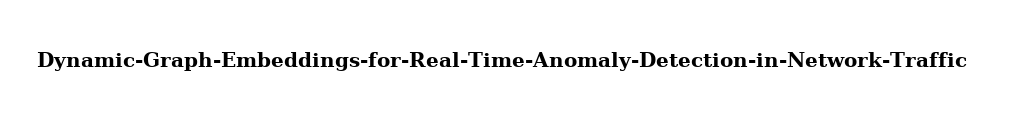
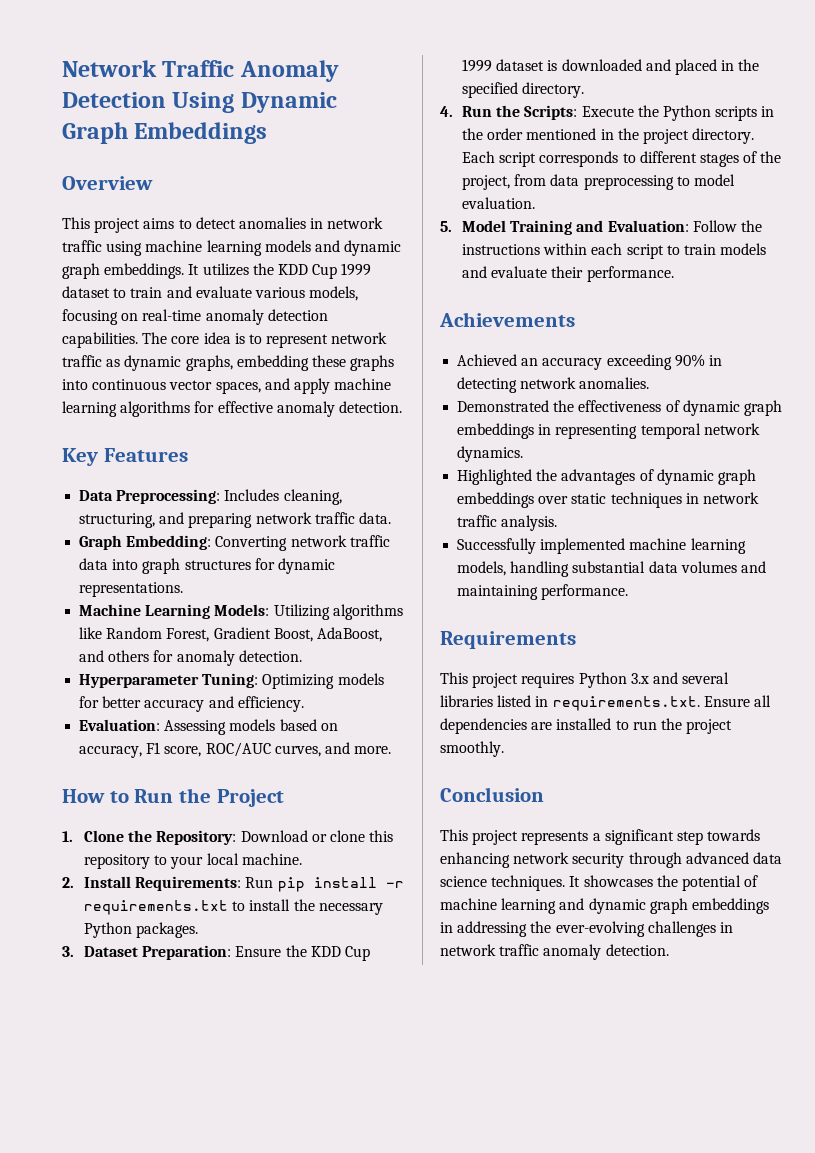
- Dynamic-Graph-Embeddings-for-Real-Time-Anomaly-Detection-in-Network-Traffic
+ Network Traffic Anomaly Detection Using Dynamic Graph Embeddings
+ Overview
+ This project aims to detect anomalies in network traffic using machine learning models and dynamic graph embeddings. It utilizes the KDD Cup 1999 dataset to train and evaluate various models, focusing on real-time anomaly detection capabilities. The core idea is to represent network traffic as dynamic graphs, embedding these graphs into continuous vector spaces, and apply machine learning algorithms for effective anomaly detection.
+ Key Features
+ Data Preprocessing: Includes cleaning, structuring, and preparing network traffic data.
+ Graph Embedding: Converting network traffic data into graph structures for dynamic representations.
+ Machine Learning Models: Utilizing algorithms like Random Forest, Gradient Boost, AdaBoost, and others for anomaly detection.
+ Hyperparameter Tuning: Optimizing models for better accuracy and efficiency.
+ Evaluation: Assessing models based on accuracy, F1 score, ROC/AUC curves, and more.
+ How to Run the Project
+ 1. Clone the Repository: Download or clone this repository to your local machine.
+ 2. Install Requirements: Run pip install -r requirements.txt to install the necessary Python packages.
+ 3. Dataset Preparation: Ensure the KDD Cup 1999 dataset is downloaded and placed in the specified directory.
+ 4. Run the Scripts: Execute the Python scripts in the order mentioned in the project directory. Each script corresponds to different stages of the project, from data preprocessing to model evaluation.
+ 5. Model Training and Evaluation: Follow the instructions within each script to train models and evaluate their performance.
+ Achievements
+ Achieved an accuracy exceeding 90% in detecting network anomalies.
+ Demonstrated the effectiveness of dynamic graph embeddings in representing temporal network dynamics.
+ Highlighted the advantages of dynamic graph embeddings over static techniques in network traffic analysis.
+ Successfully implemented machine learning models, handling substantial data volumes and maintaining performance.
+ Requirements
+ This project requires Python 3.x and several libraries listed in requirements.txt. Ensure all dependencies are installed to run the project smoothly.
+ Conclusion
+ This project represents a significant step towards enhancing network security through advanced data science techniques. It showcases the potential of machine learning and dynamic graph embeddings in addressing the ever-evolving challenges in network traffic anomaly detection.

